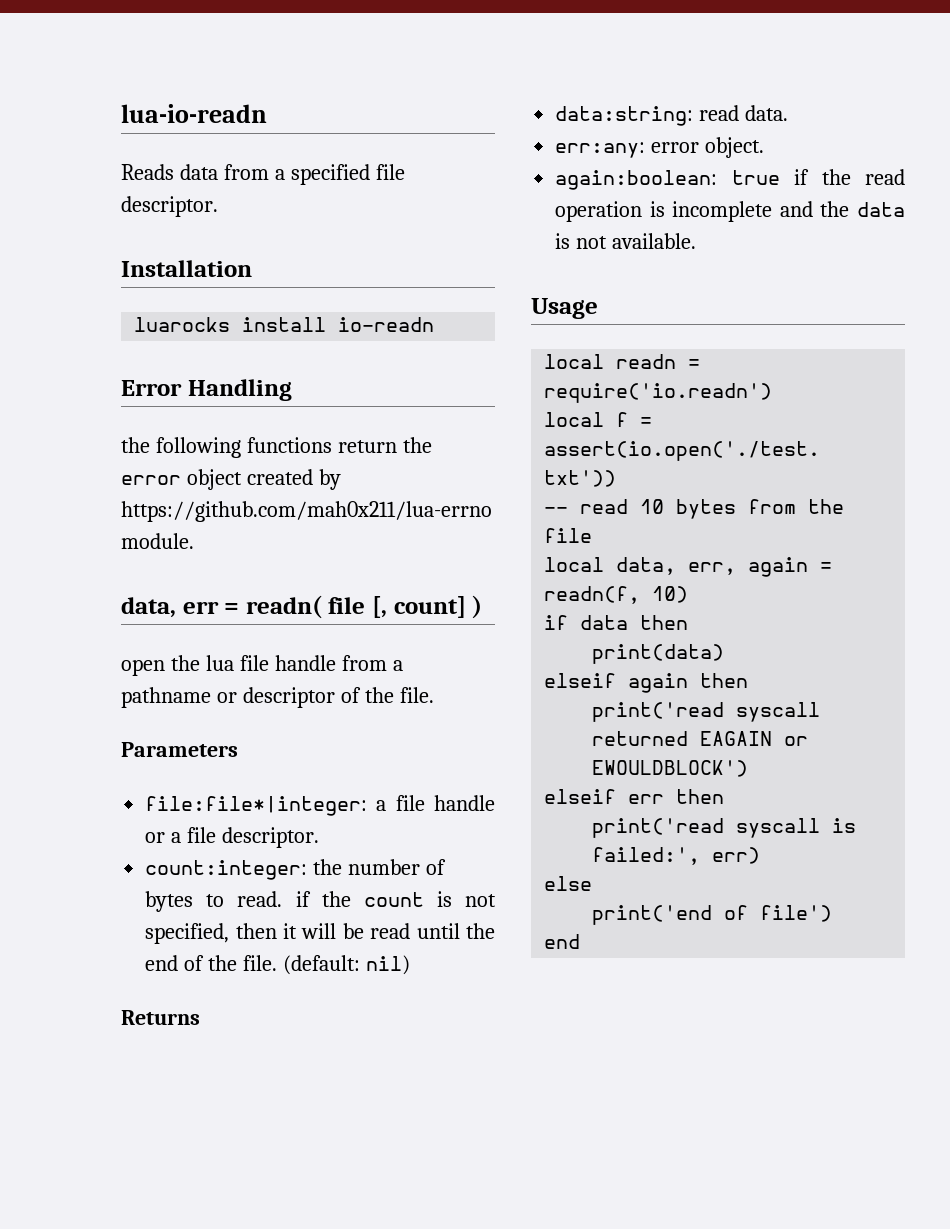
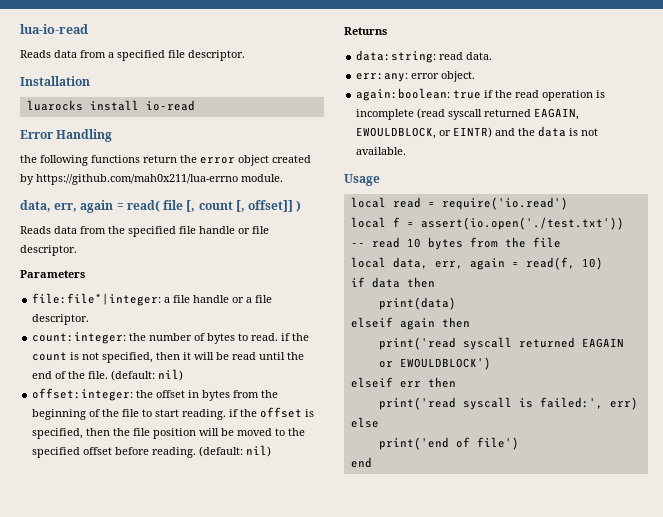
- lua-io-readn
+ lua-io-read
- luarocks install io-readn
+ luarocks install io-read
- data, err = readn( file [, count] )
- open the lua file handle from a pathname or descriptor of the file.
+ data, err, again = read( file [, count [, offset]] )
+ Reads data from the specified file handle or file descriptor.
+ offset:integer: the offset in bytes from the beginning of the file to start reading. if the offset is specified, then the file position will be moved to the specified offset before reading. (default: nil)
- again:boolean: true if the read operation is incomplete and the data is not available.
+ again:boolean: true if the read operation is incomplete (read syscall returned EAGAIN, EWOULDBLOCK, or EINTR) and the data is not available.
- local readn = require('io.readn')
+ local read = require('io.read')
- local data, err, again = readn(f, 10)
+ local data, err, again = read(f, 10)

